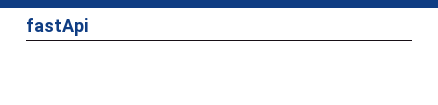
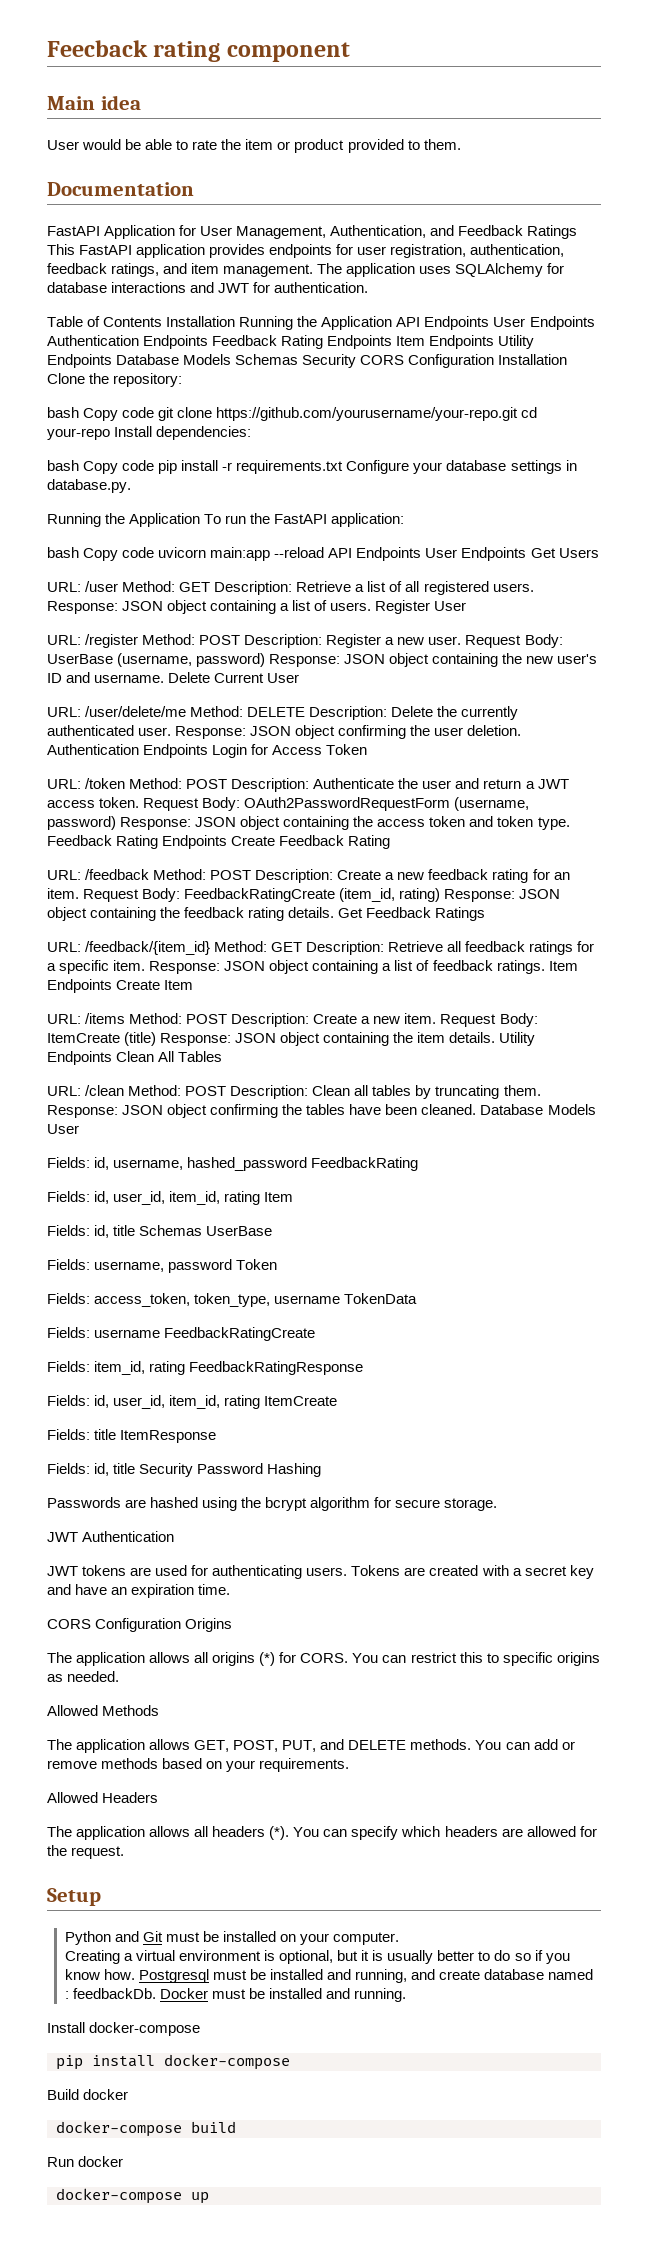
- fastApi
+ Feecback rating component
+ Main idea
+ User would be able to rate the item or product provided to them.
+ Documentation
+ FastAPI Application for User Management, Authentication, and Feedback Ratings This FastAPI application provides endpoints for user registration, authentication, feedback ratings, and item management. The application uses SQLAlchemy for database interactions and JWT for authentication.
+ Table of Contents Installation Running the Application API Endpoints User Endpoints Authentication Endpoints Feedback Rating Endpoints Item Endpoints Utility Endpoints Database Models Schemas Security CORS Configuration Installation Clone the repository:
+ bash Copy code git clone https://github.com/yourusername/your-repo.git cd your-repo Install dependencies:
+ bash Copy code pip install -r requirements.txt Configure your database settings in database.py.
+ Running the Application To run the FastAPI application:
+ bash Copy code uvicorn main:app --reload API Endpoints User Endpoints Get Users
+ URL: /user Method: GET Description: Retrieve a list of all registered users. Response: JSON object containing a list of users. Register User
+ URL: /register Method: POST Description: Register a new user. Request Body: UserBase (username, password) Response: JSON object containing the new user's ID and username. Delete Current User
+ URL: /user/delete/me Method: DELETE Description: Delete the currently authenticated user. Response: JSON object confirming the user deletion. Authentication Endpoints Login for Access Token
+ URL: /token Method: POST Description: Authenticate the user and return a JWT access token. Request Body: OAuth2PasswordRequestForm (username, password) Response: JSON object containing the access token and token type. Feedback Rating Endpoints Create Feedback Rating
+ URL: /feedback Method: POST Description: Create a new feedback rating for an item. Request Body: FeedbackRatingCreate (item_id, rating) Response: JSON object containing the feedback rating details. Get Feedback Ratings
+ URL: /feedback/{item_id} Method: GET Description: Retrieve all feedback ratings for a specific item. Response: JSON object containing a list of feedback ratings. Item Endpoints Create Item
+ URL: /items Method: POST Description: Create a new item. Request Body: ItemCreate (title) Response: JSON object containing the item details. Utility Endpoints Clean All Tables
+ URL: /clean Method: POST Description: Clean all tables by truncating them. Response: JSON object confirming the tables have been cleaned. Database Models User
+ Fields: id, username, hashed_password FeedbackRating
+ Fields: id, user_id, item_id, rating Item
+ Fields: id, title Schemas UserBase
+ Fields: username, password Token
+ Fields: access_token, token_type, username TokenData
+ Fields: username FeedbackRatingCreate
+ Fields: item_id, rating FeedbackRatingResponse
+ Fields: id, user_id, item_id, rating ItemCreate
+ Fields: title ItemResponse
+ Fields: id, title Security Password Hashing
+ Passwords are hashed using the bcrypt algorithm for secure storage.
+ JWT Authentication
+ JWT tokens are used for authenticating users. Tokens are created with a secret key and have an expiration time.
+ CORS Configuration Origins
+ The application allows all origins (*) for CORS. You can restrict this to specific origins as needed.
+ Allowed Methods
+ The application allows GET, POST, PUT, and DELETE methods. You can add or remove methods based on your requirements.
+ Allowed Headers
+ The application allows all headers (*). You can specify which headers are allowed for the request.
+ Setup
+ Python and Git must be installed on your computer.
+ Creating a virtual environment is optional, but it is usually better to do so if you know how. Postgresql must be installed and running, and create database named : feedbackDb. Docker must be installed and running.
+ Install docker-compose
+ pip install docker-compose
+ Build docker
+ docker-compose build
+ Run docker
+ docker-compose up

